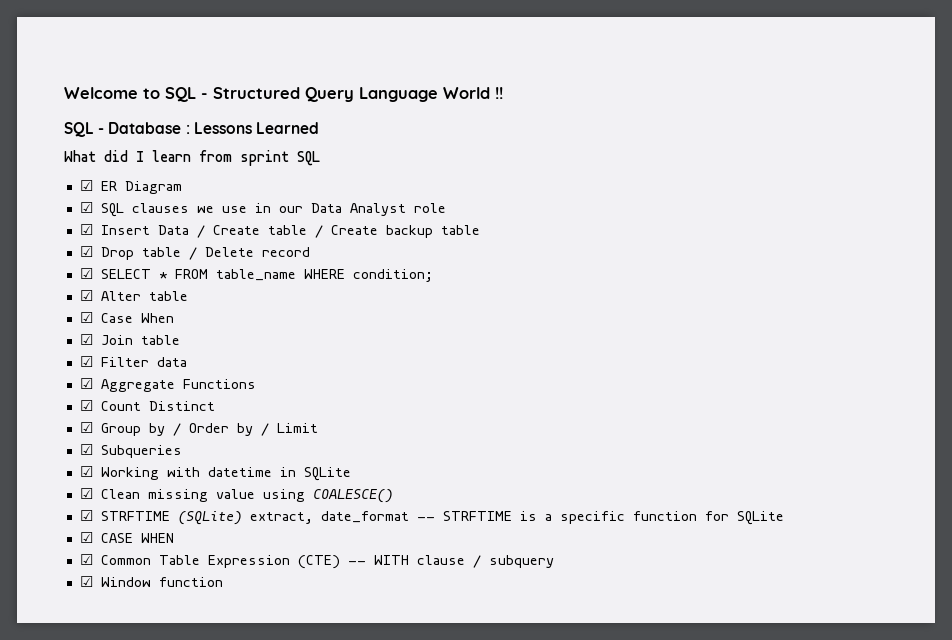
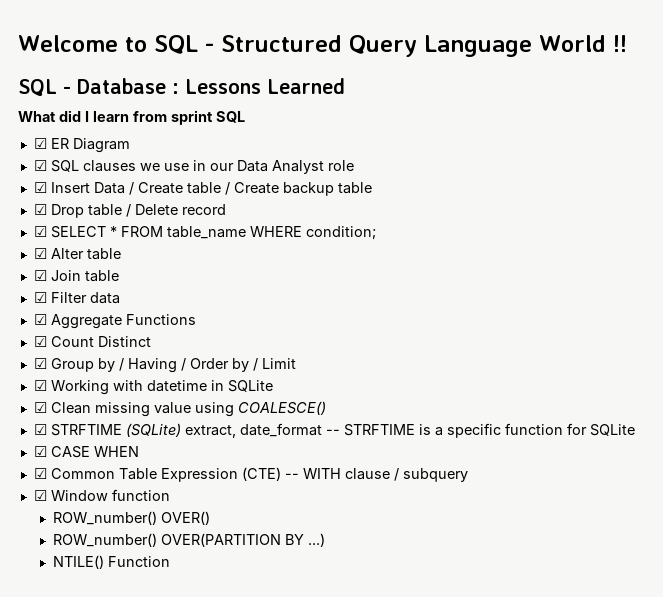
- ☑ Case When
- ☑ Group by / Order by / Limit
+ ☑ Group by / Having / Order by / Limit
- ☑ Subqueries
+ ROW_number() OVER()
+ ROW_number() OVER(PARTITION BY ...)
+ NTILE() Function

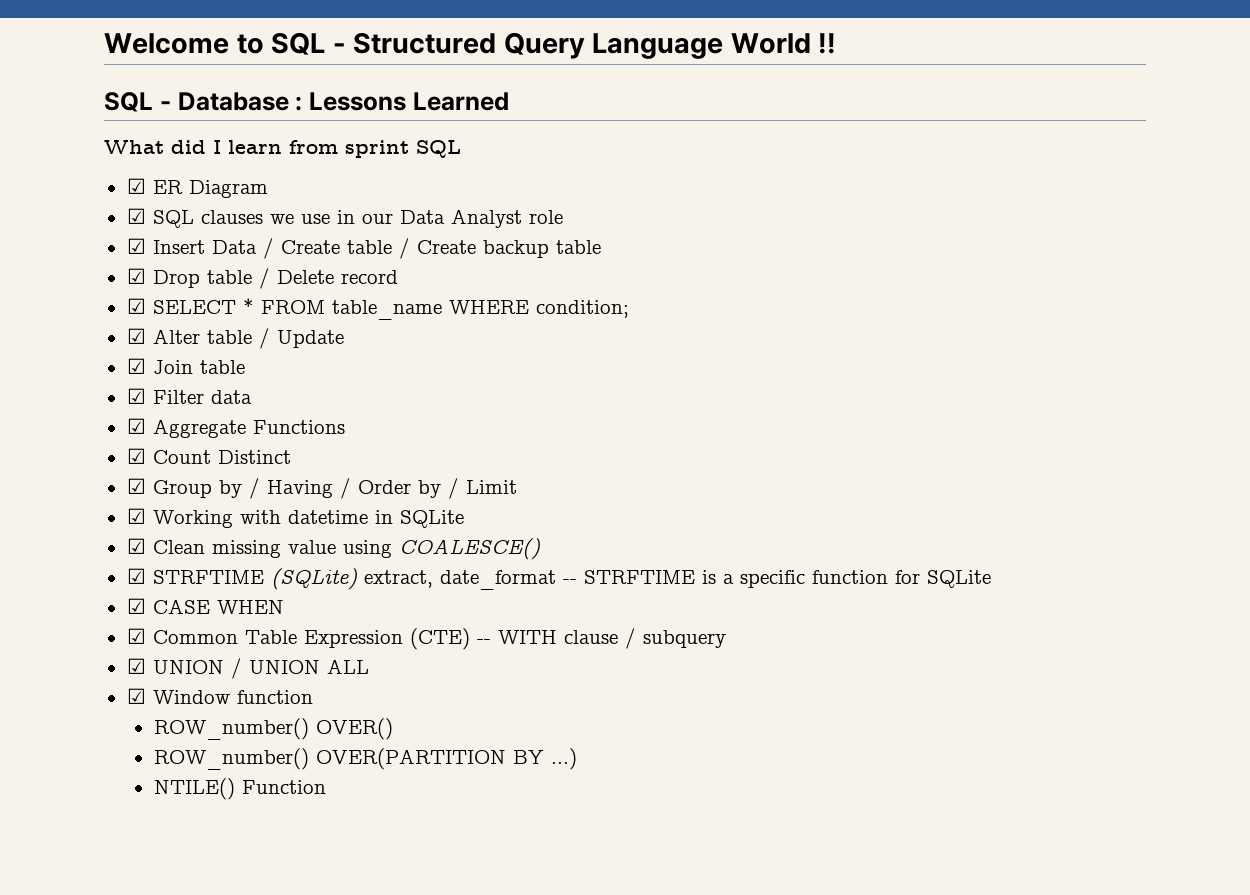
- ☑ Alter table
+ ☑ Alter table / Update
+ ☑ UNION / UNION ALL

